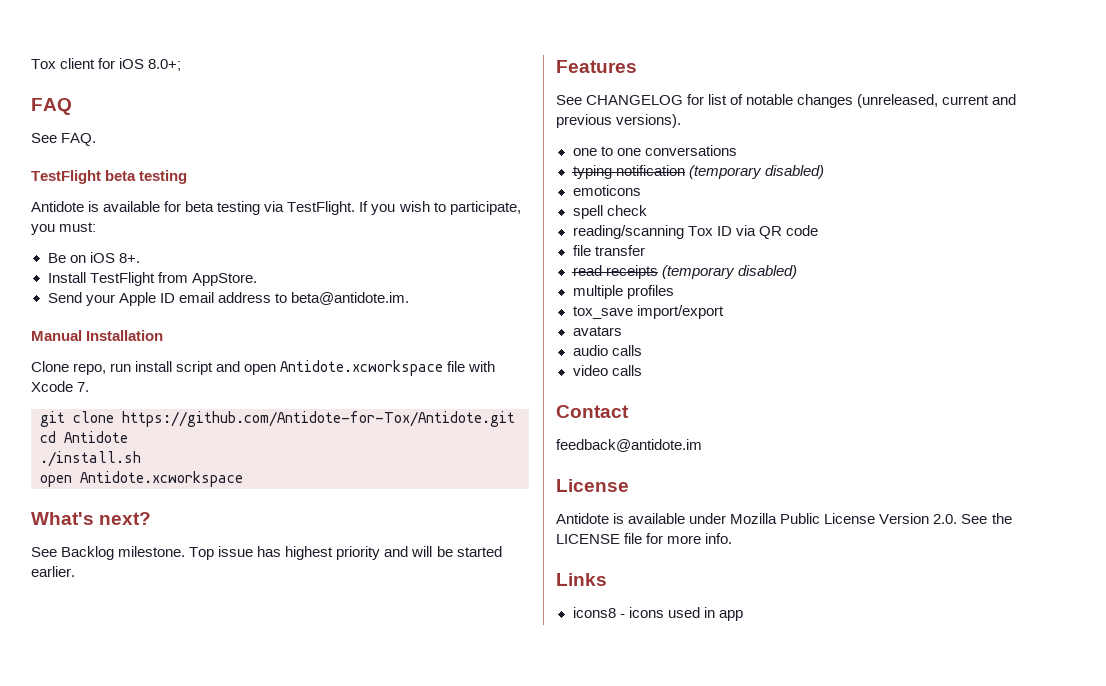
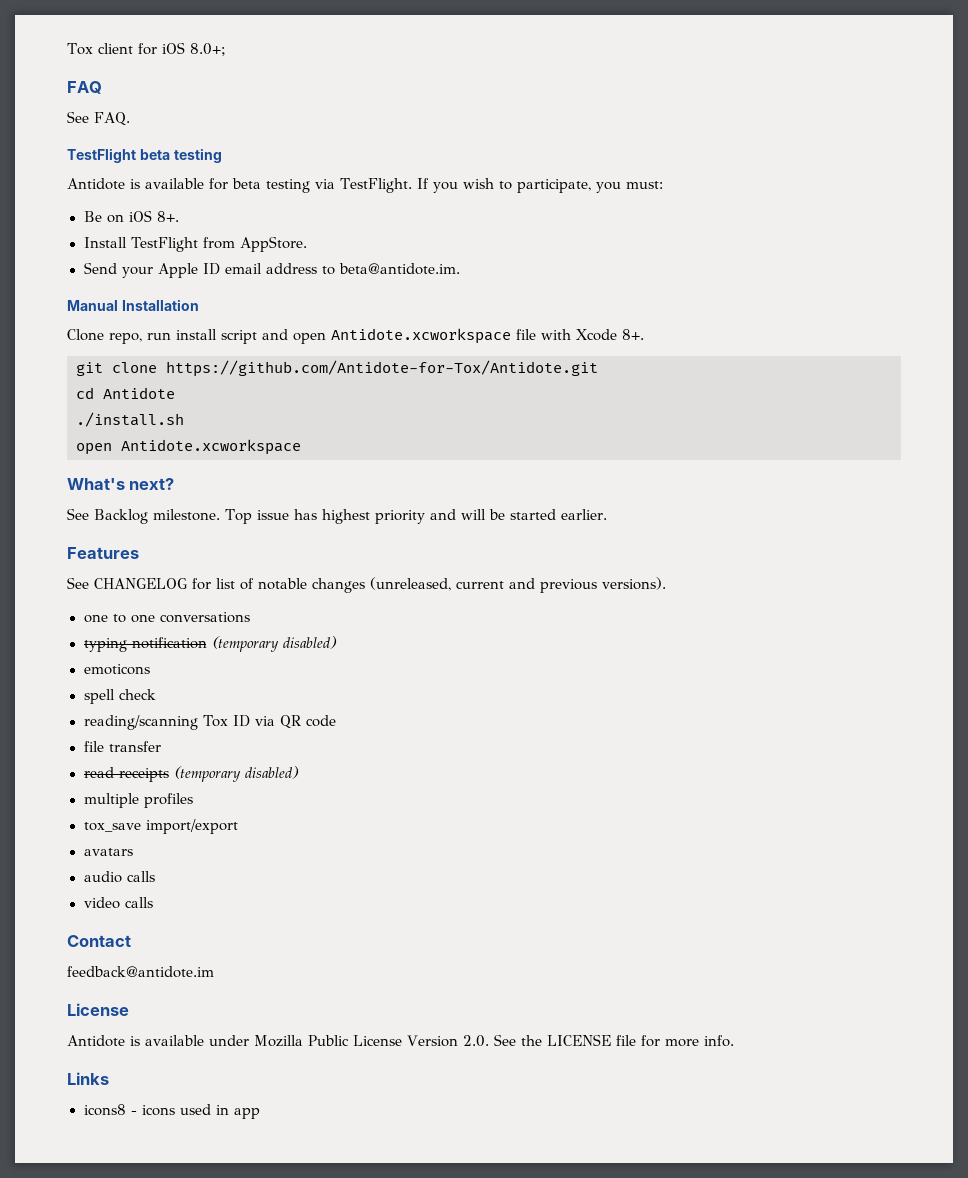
- Clone repo, run install script and open Antidote.xcworkspace file with Xcode 7.
+ Clone repo, run install script and open Antidote.xcworkspace file with Xcode 8+.

